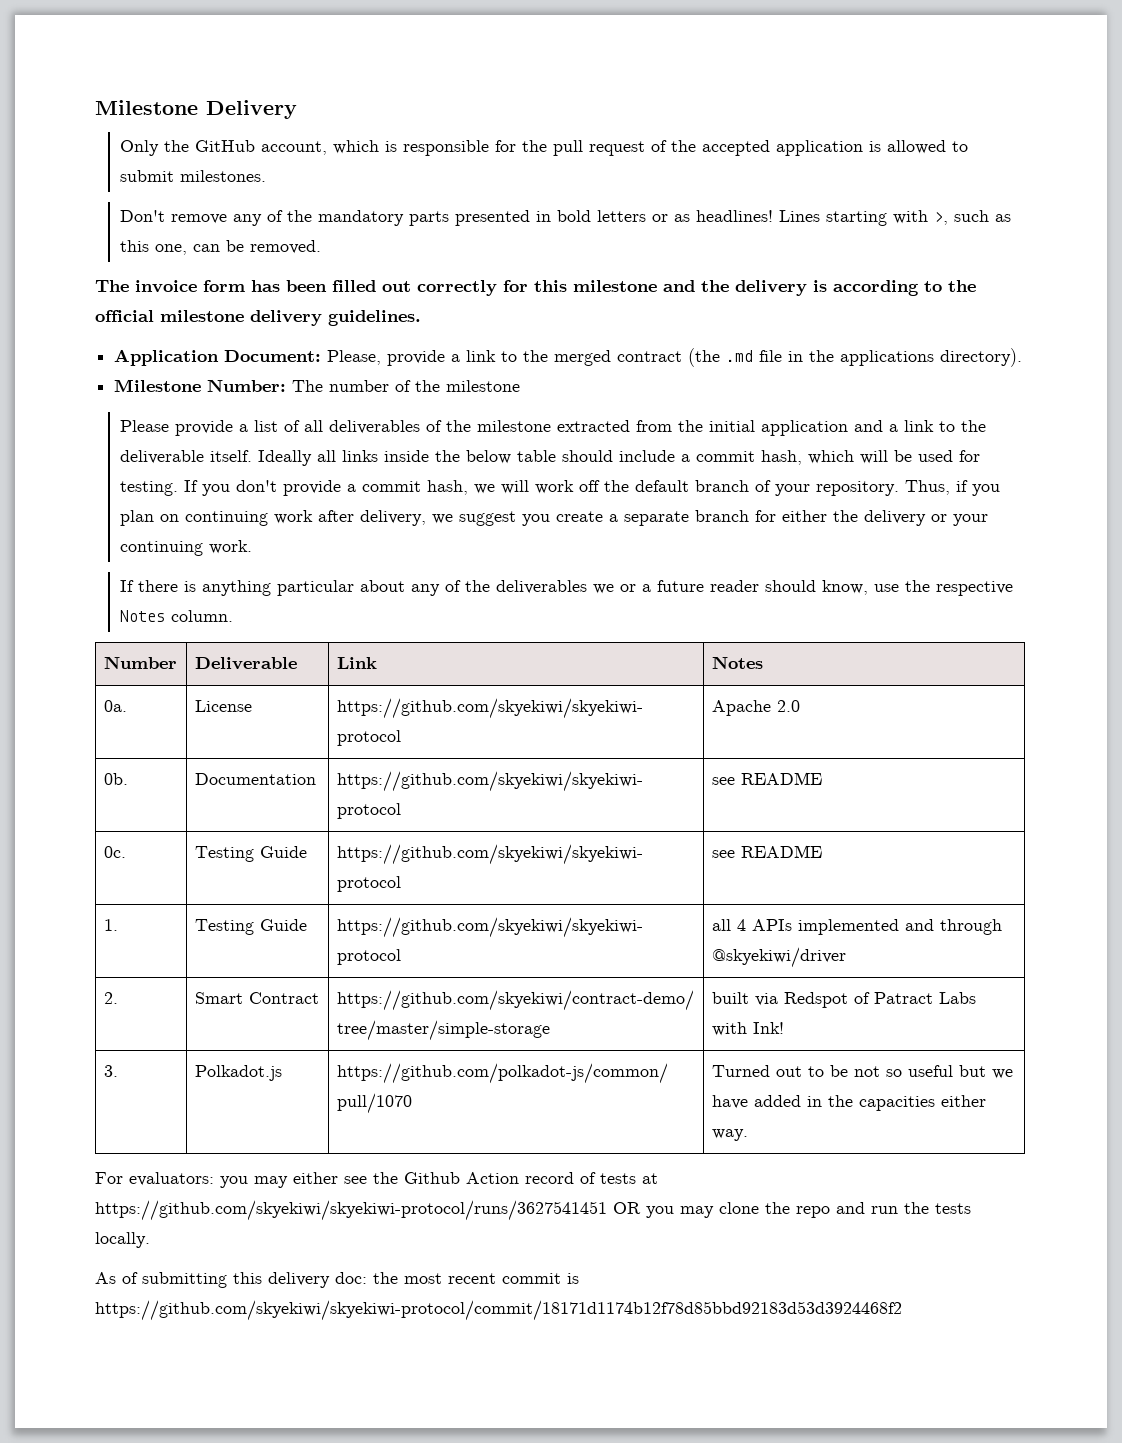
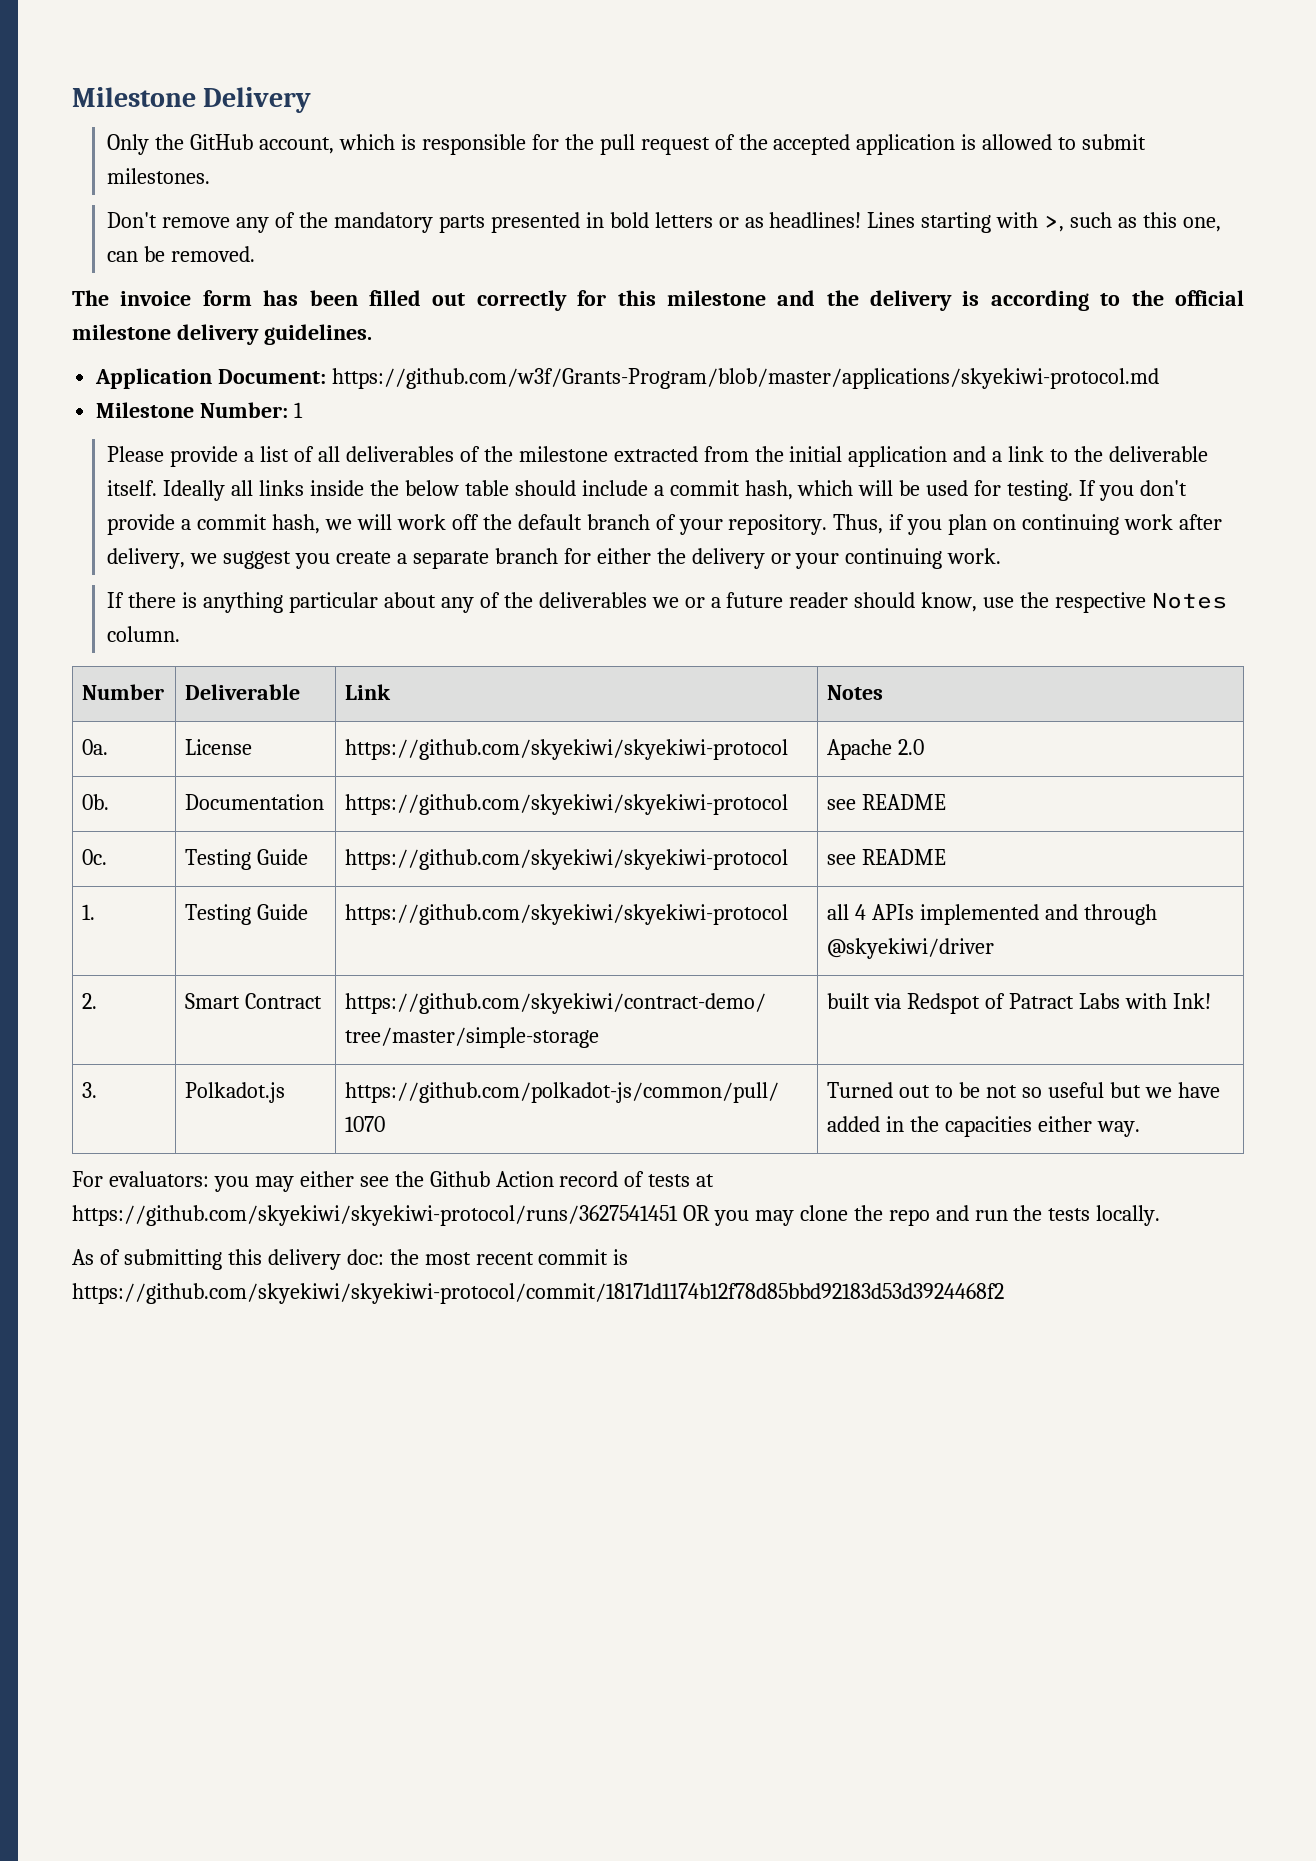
- Application Document: Please, provide a link to the merged contract (the .md file in the applications directory).
- Milestone Number: The number of the milestone
+ Application Document: https://github.com/w3f/Grants-Program/blob/master/applications/skyekiwi-protocol.md
+ Milestone Number: 1

